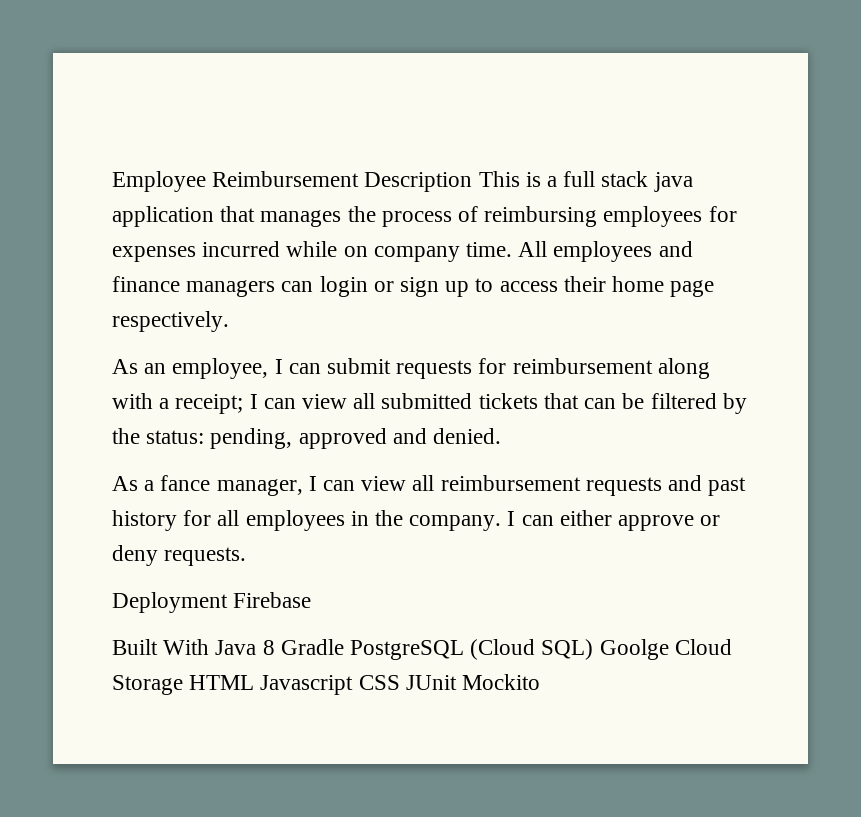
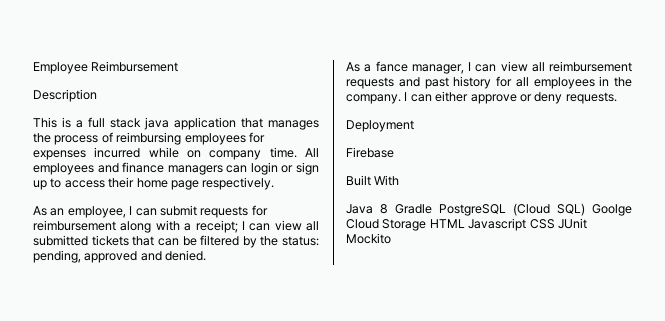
- Employee Reimbursement Description This is a full stack java application that manages the process of reimbursing employees for expenses incurred while on company time.
+ Employee Reimbursement
+ Description
+ This is a full stack java application that manages the process of reimbursing employees for expenses incurred while on company time.
- Deployment Firebase
+ Deployment
+ Firebase
- Built With Java 8 Gradle PostgreSQL (Cloud SQL) Goolge Cloud Storage HTML Javascript CSS JUnit Mockito
+ Built With
+ Java 8 Gradle PostgreSQL (Cloud SQL) Goolge Cloud Storage HTML Javascript CSS JUnit Mockito

